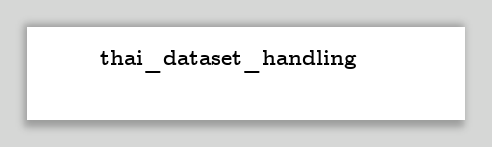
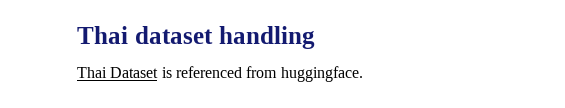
- thai_dataset_handling
+ Thai dataset handling
+ Thai Dataset is referenced from huggingface.

